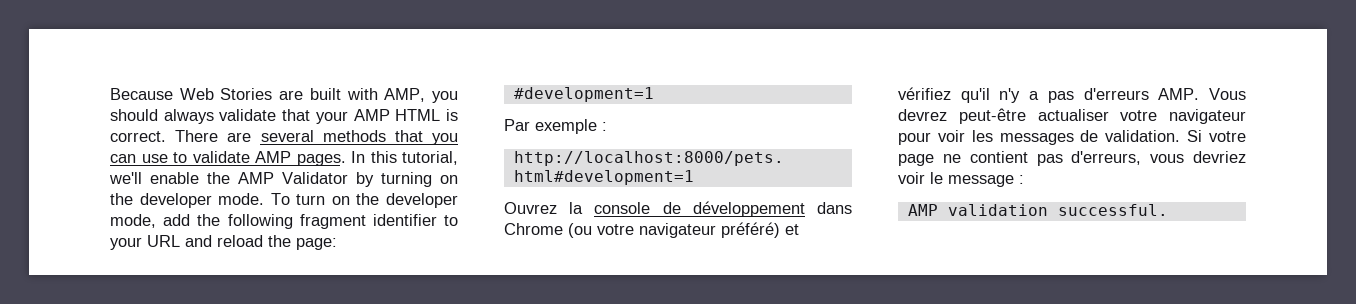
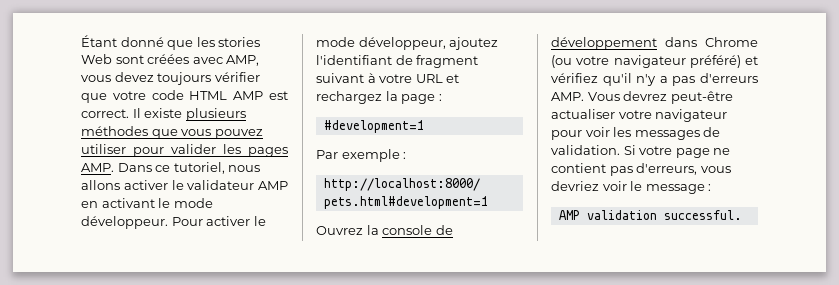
- Because Web Stories are built with AMP, you should always validate that your AMP HTML is correct. There are several methods that you can use to validate AMP pages. In this tutorial, we'll enable the AMP Validator by turning on the developer mode. To turn on the developer mode, add the following fragment identifier to your URL and reload the page:
+ Étant donné que les stories Web sont créées avec AMP, vous devez toujours vérifier que votre code HTML AMP est correct. Il existe plusieurs méthodes que vous pouvez utiliser pour valider les pages AMP. Dans ce tutoriel, nous allons activer le validateur AMP en activant le mode développeur. Pour activer le mode développeur, ajoutez l'identifiant de fragment suivant à votre URL et rechargez la page :

